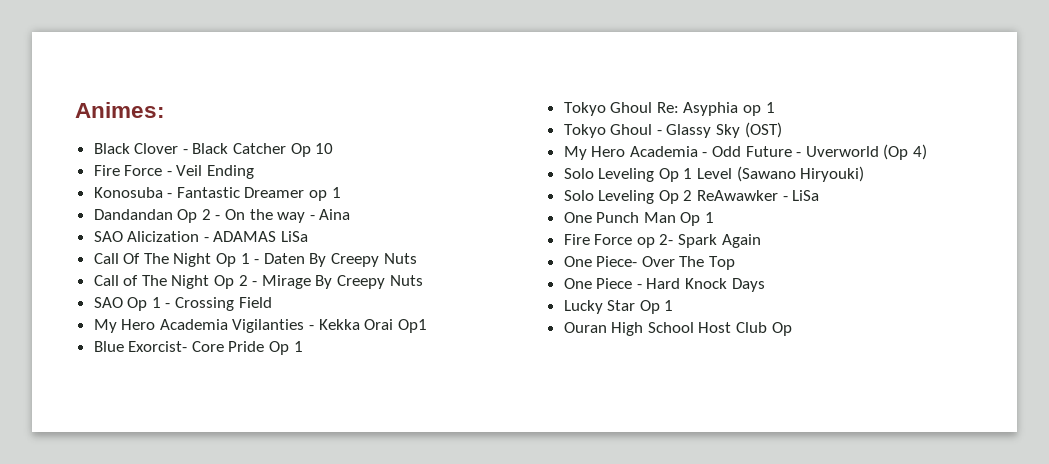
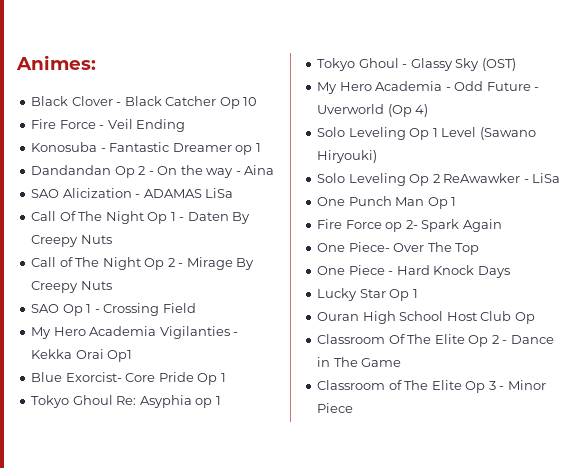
+ Classroom Of The Elite Op 2 - Dance in The Game
+ Classroom of The Elite Op 3 - Minor Piece

